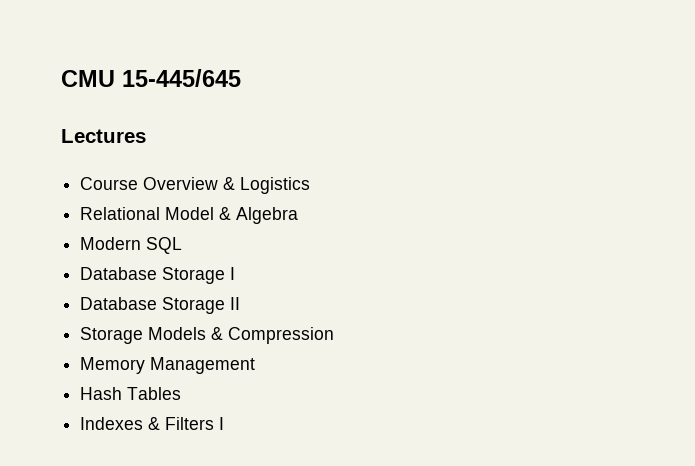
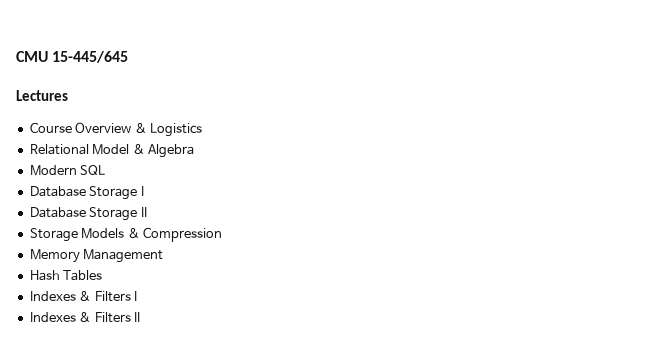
+ Indexes & Filters II

